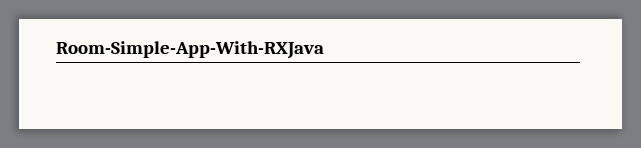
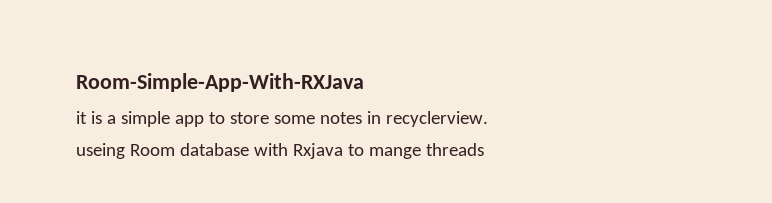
+ it is a simple app to store some notes in recyclerview.
+ useing Room database with Rxjava to mange threads

